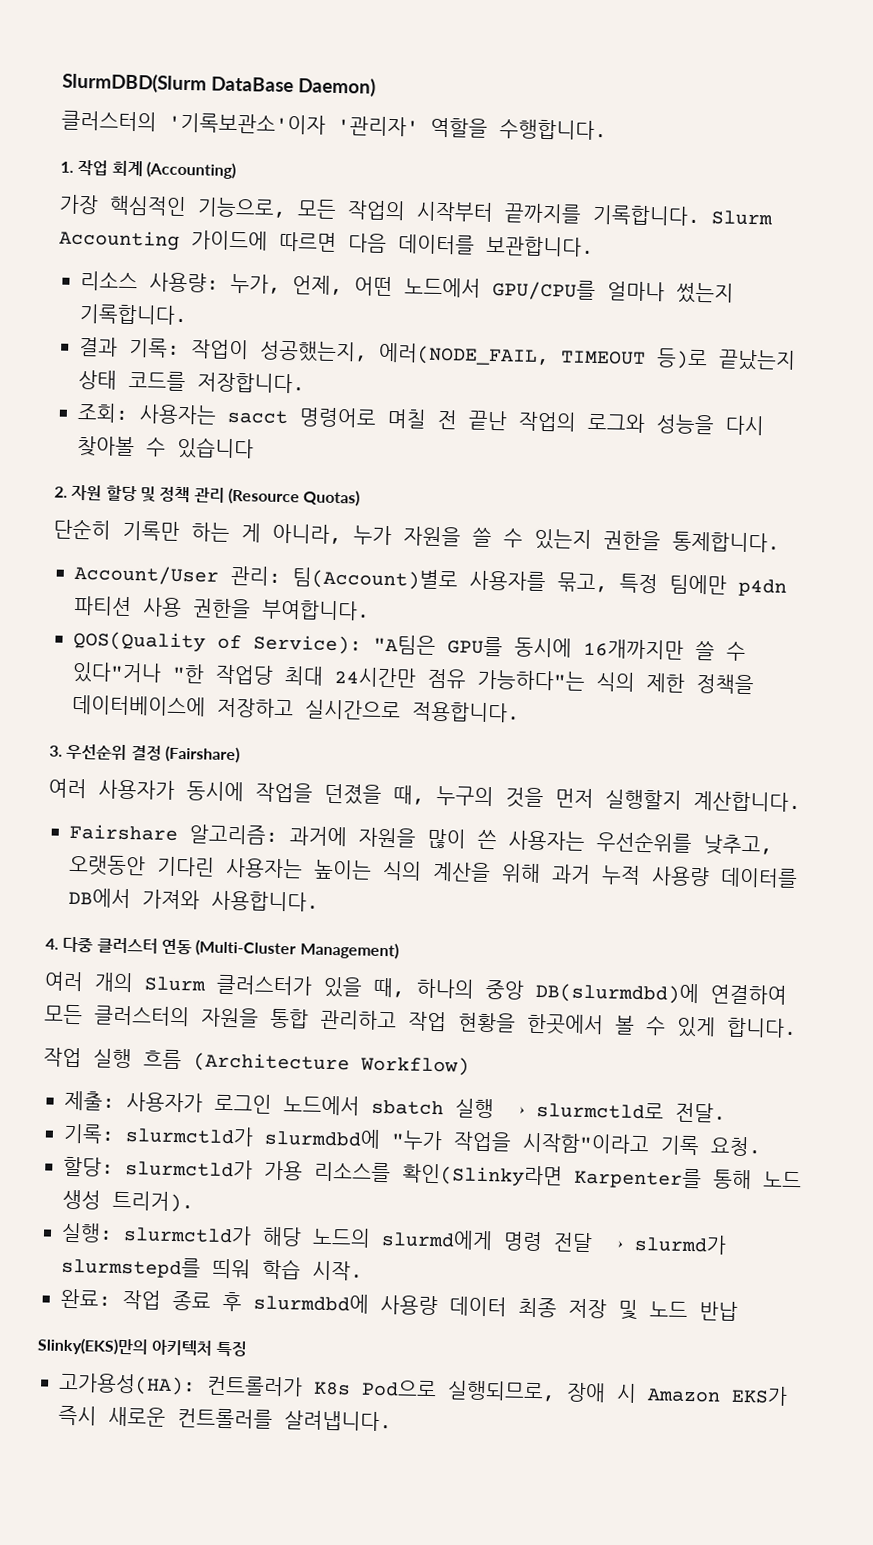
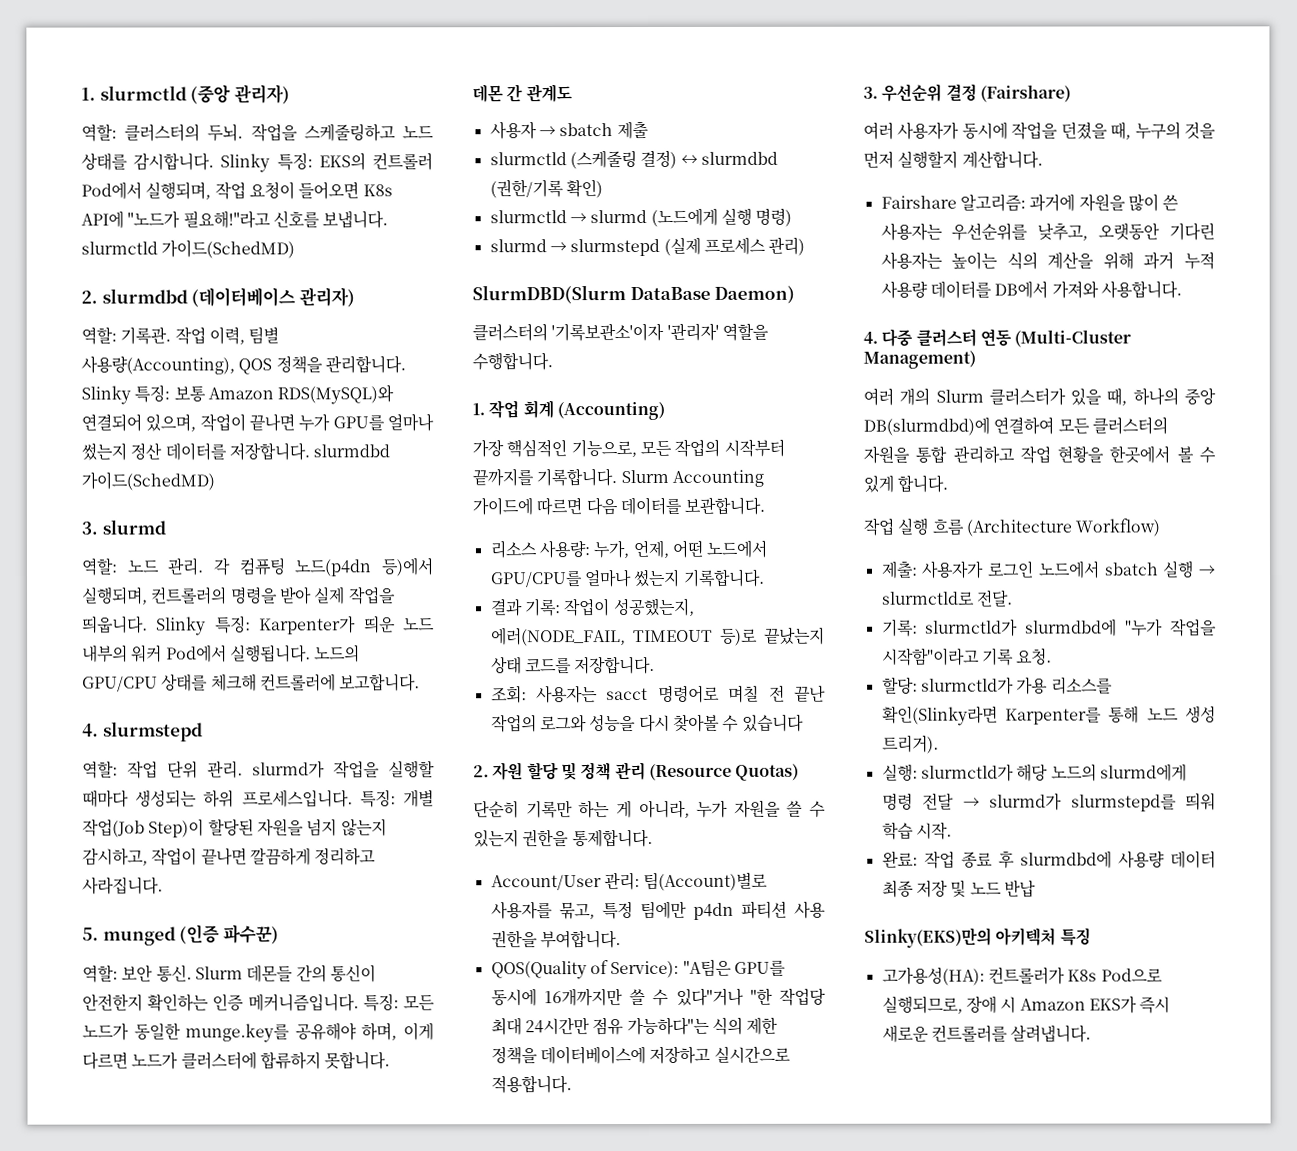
+ 1. slurmctld (중앙 관리자)
+ 역할: 클러스터의 두뇌. 작업을 스케줄링하고 노드 상태를 감시합니다. Slinky 특징: EKS의 컨트롤러 Pod에서 실행되며, 작업 요청이 들어오면 K8s API에 "노드가 필요해!"라고 신호를 보냅니다. slurmctld 가이드(SchedMD)
+ 2. slurmdbd (데이터베이스 관리자)
+ 역할: 기록관. 작업 이력, 팀별 사용량(Accounting), QOS 정책을 관리합니다. Slinky 특징: 보통 Amazon RDS(MySQL)와 연결되어 있으며, 작업이 끝나면 누가 GPU를 얼마나 썼는지 정산 데이터를 저장합니다. slurmdbd 가이드(SchedMD)
+ 3. slurmd
+ 역할: 노드 관리. 각 컴퓨팅 노드(p4dn 등)에서 실행되며, 컨트롤러의 명령을 받아 실제 작업을 띄웁니다. Slinky 특징: Karpenter가 띄운 노드 내부의 워커 Pod에서 실행됩니다. 노드의 GPU/CPU 상태를 체크해 컨트롤러에 보고합니다.
+ 4. slurmstepd
+ 역할: 작업 단위 관리. slurmd가 작업을 실행할 때마다 생성되는 하위 프로세스입니다. 특징: 개별 작업(Job Step)이 할당된 자원을 넘지 않는지 감시하고, 작업이 끝나면 깔끔하게 정리하고 사라집니다.
+ 5. munged (인증 파수꾼)
+ 역할: 보안 통신. Slurm 데몬들 간의 통신이 안전한지 확인하는 인증 메커니즘입니다. 특징: 모든 노드가 동일한 munge.key를 공유해야 하며, 이게 다르면 노드가 클러스터에 합류하지 못합니다.
+ 데몬 간 관계도
+ 사용자 → sbatch 제출
+ slurmctld (스케줄링 결정) ↔ slurmdbd (권한/기록 확인)
+ slurmctld → slurmd (노드에게 실행 명령)
+ slurmd → slurmstepd (실제 프로세스 관리)

